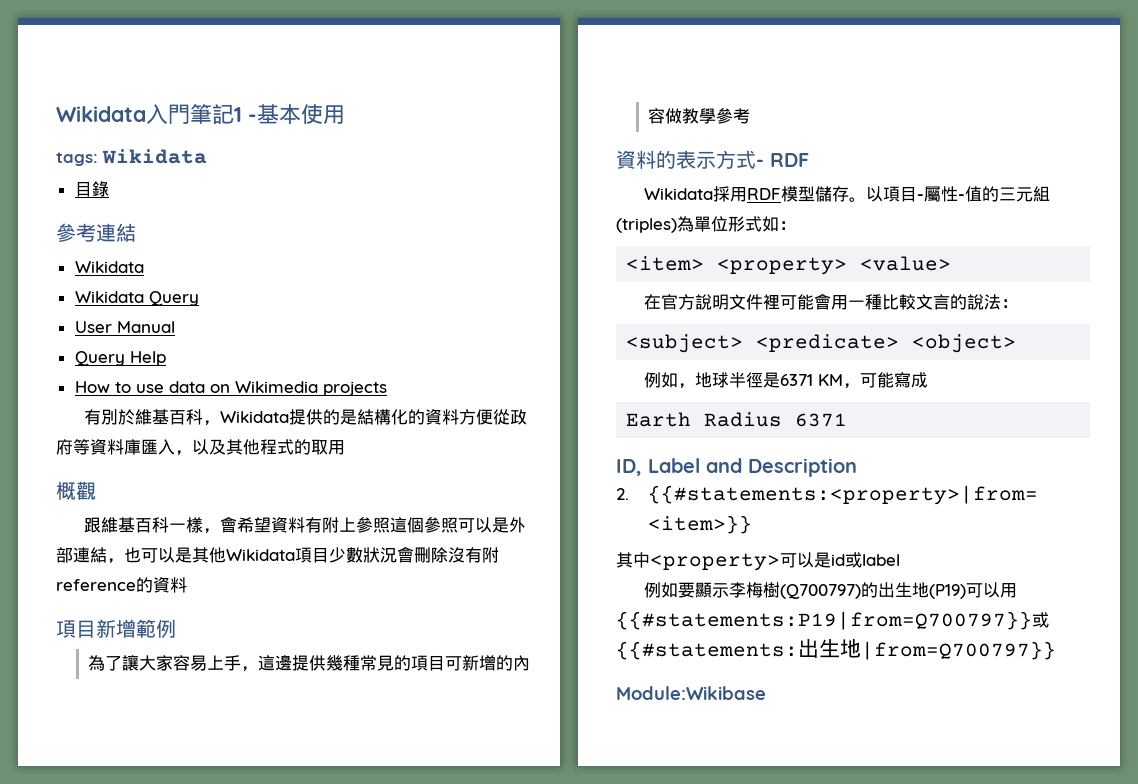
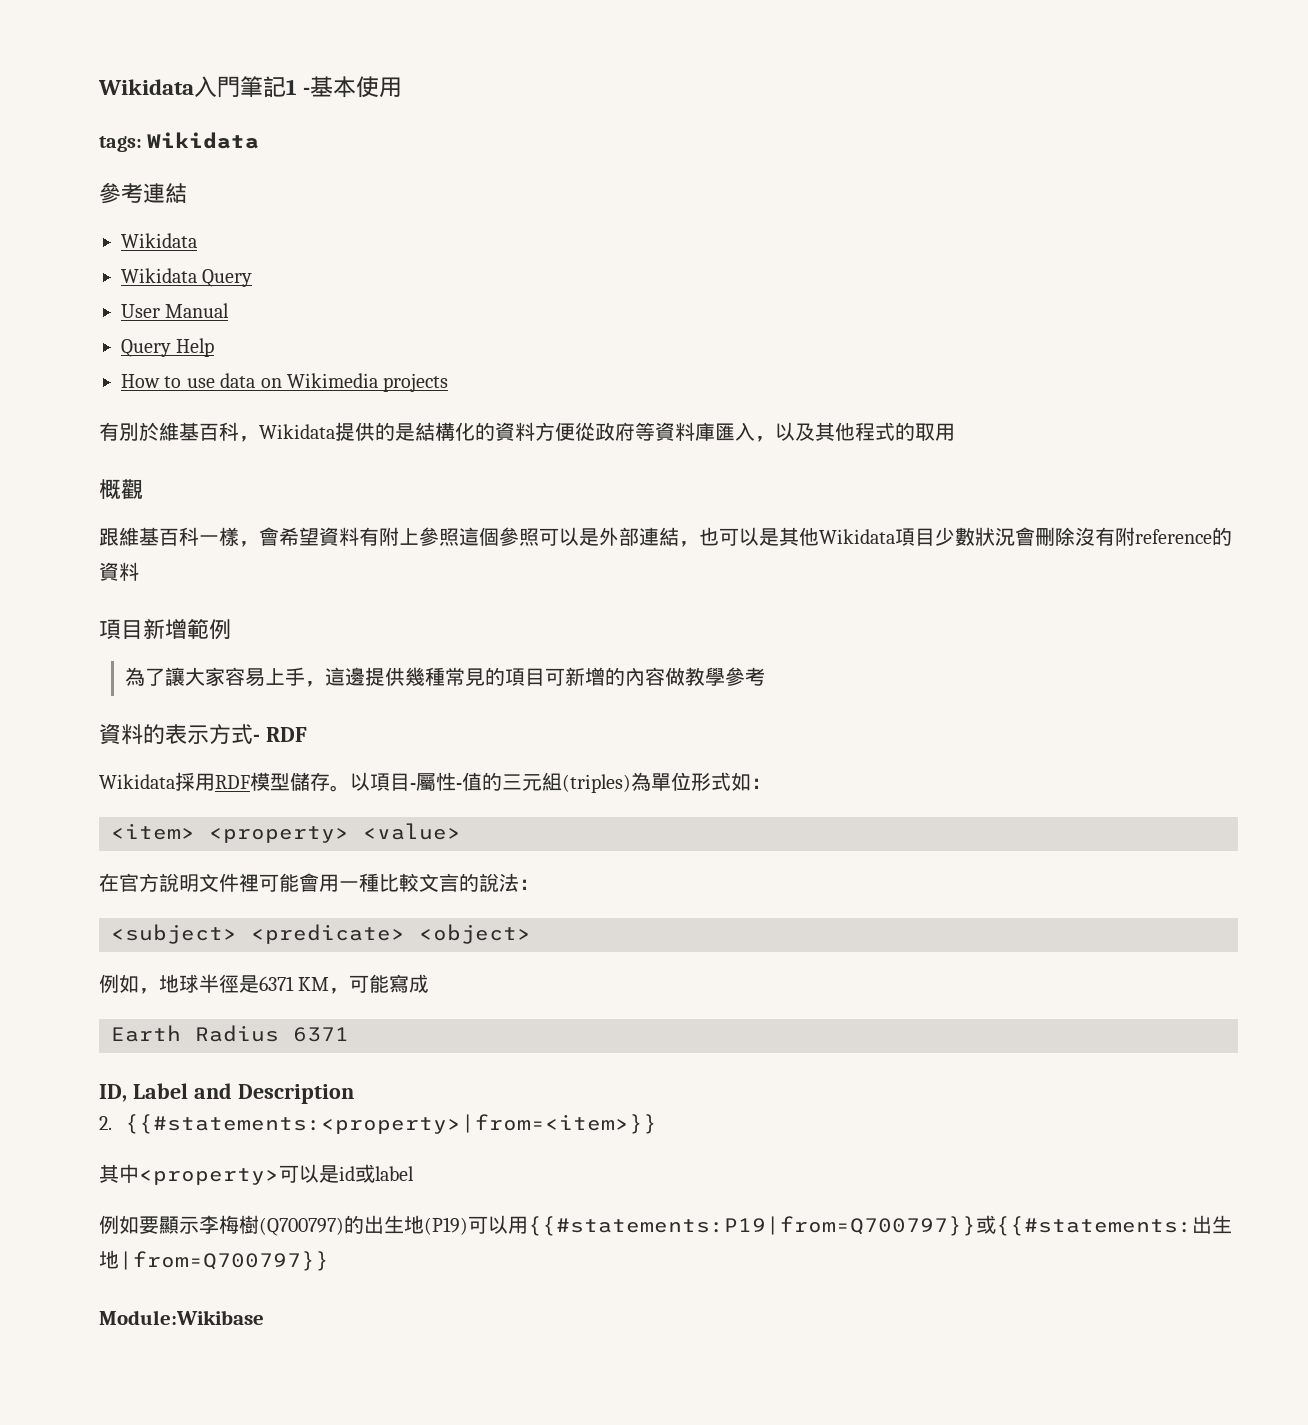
- 目錄

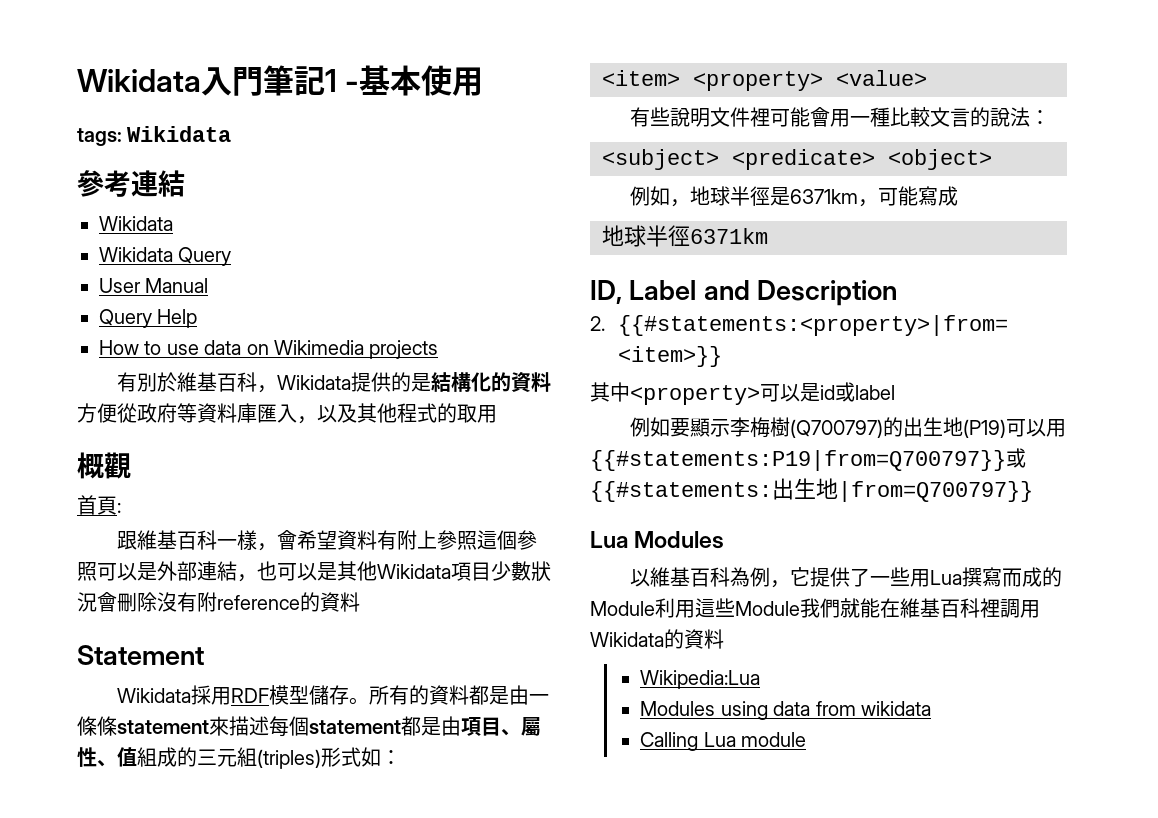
+ 首頁:
- 項目新增範例
- 為了讓大家容易上手，這邊提供幾種常見的項目可新增的內容做教學參考
- 資料的表示方式- RDF
+ Statement
- 以項目-屬性-值的三元組(triples)為單位形式如：
+ 所有的資料都是由一條條statement來描述每個statement都是由項目、屬性、值組成的三元組(triples)形式如：
- 在官方說明文件裡可能會用一種比較文言的說法：
+ 有些說明文件裡可能會用一種比較文言的說法：
- 例如，地球半徑是6371 KM，可能寫成
+ 例如，地球半徑是6371km，可能寫成
- Earth Radius 6371
+ 地球半徑6371km
- Module:Wikibase
+ Lua Modules
+ 以維基百科為例，它提供了一些用Lua撰寫而成的Module利用這些Module我們就能在維基百科裡調用Wikidata的資料
+ Wikipedia:Lua
+ Modules using data from wikidata
+ Calling Lua module

